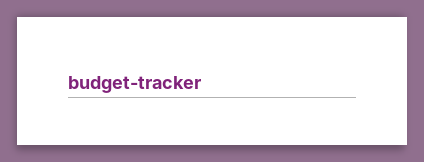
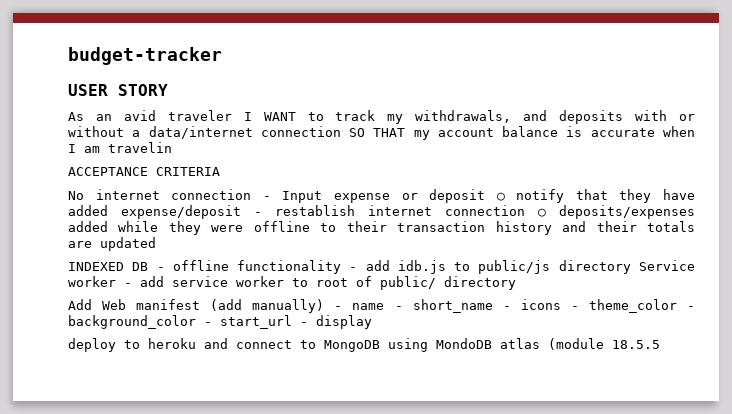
+ USER STORY
+ As an avid traveler I WANT to track my withdrawals, and deposits with or without a data/internet connection SO THAT my account balance is accurate when I am travelin
+ ACCEPTANCE CRITERIA
+ No internet connection - Input expense or deposit ○ notify that they have added expense/deposit - restablish internet connection ○ deposits/expenses added while they were offline to their transaction history and their totals are updated
+ INDEXED DB - offline functionality - add idb.js to public/js directory Service worker - add service worker to root of public/ directory
+ Add Web manifest (add manually) - name - short_name - icons - theme_color - background_color - start_url - display
+ deploy to heroku and connect to MongoDB using MondoDB atlas (module 18.5.5

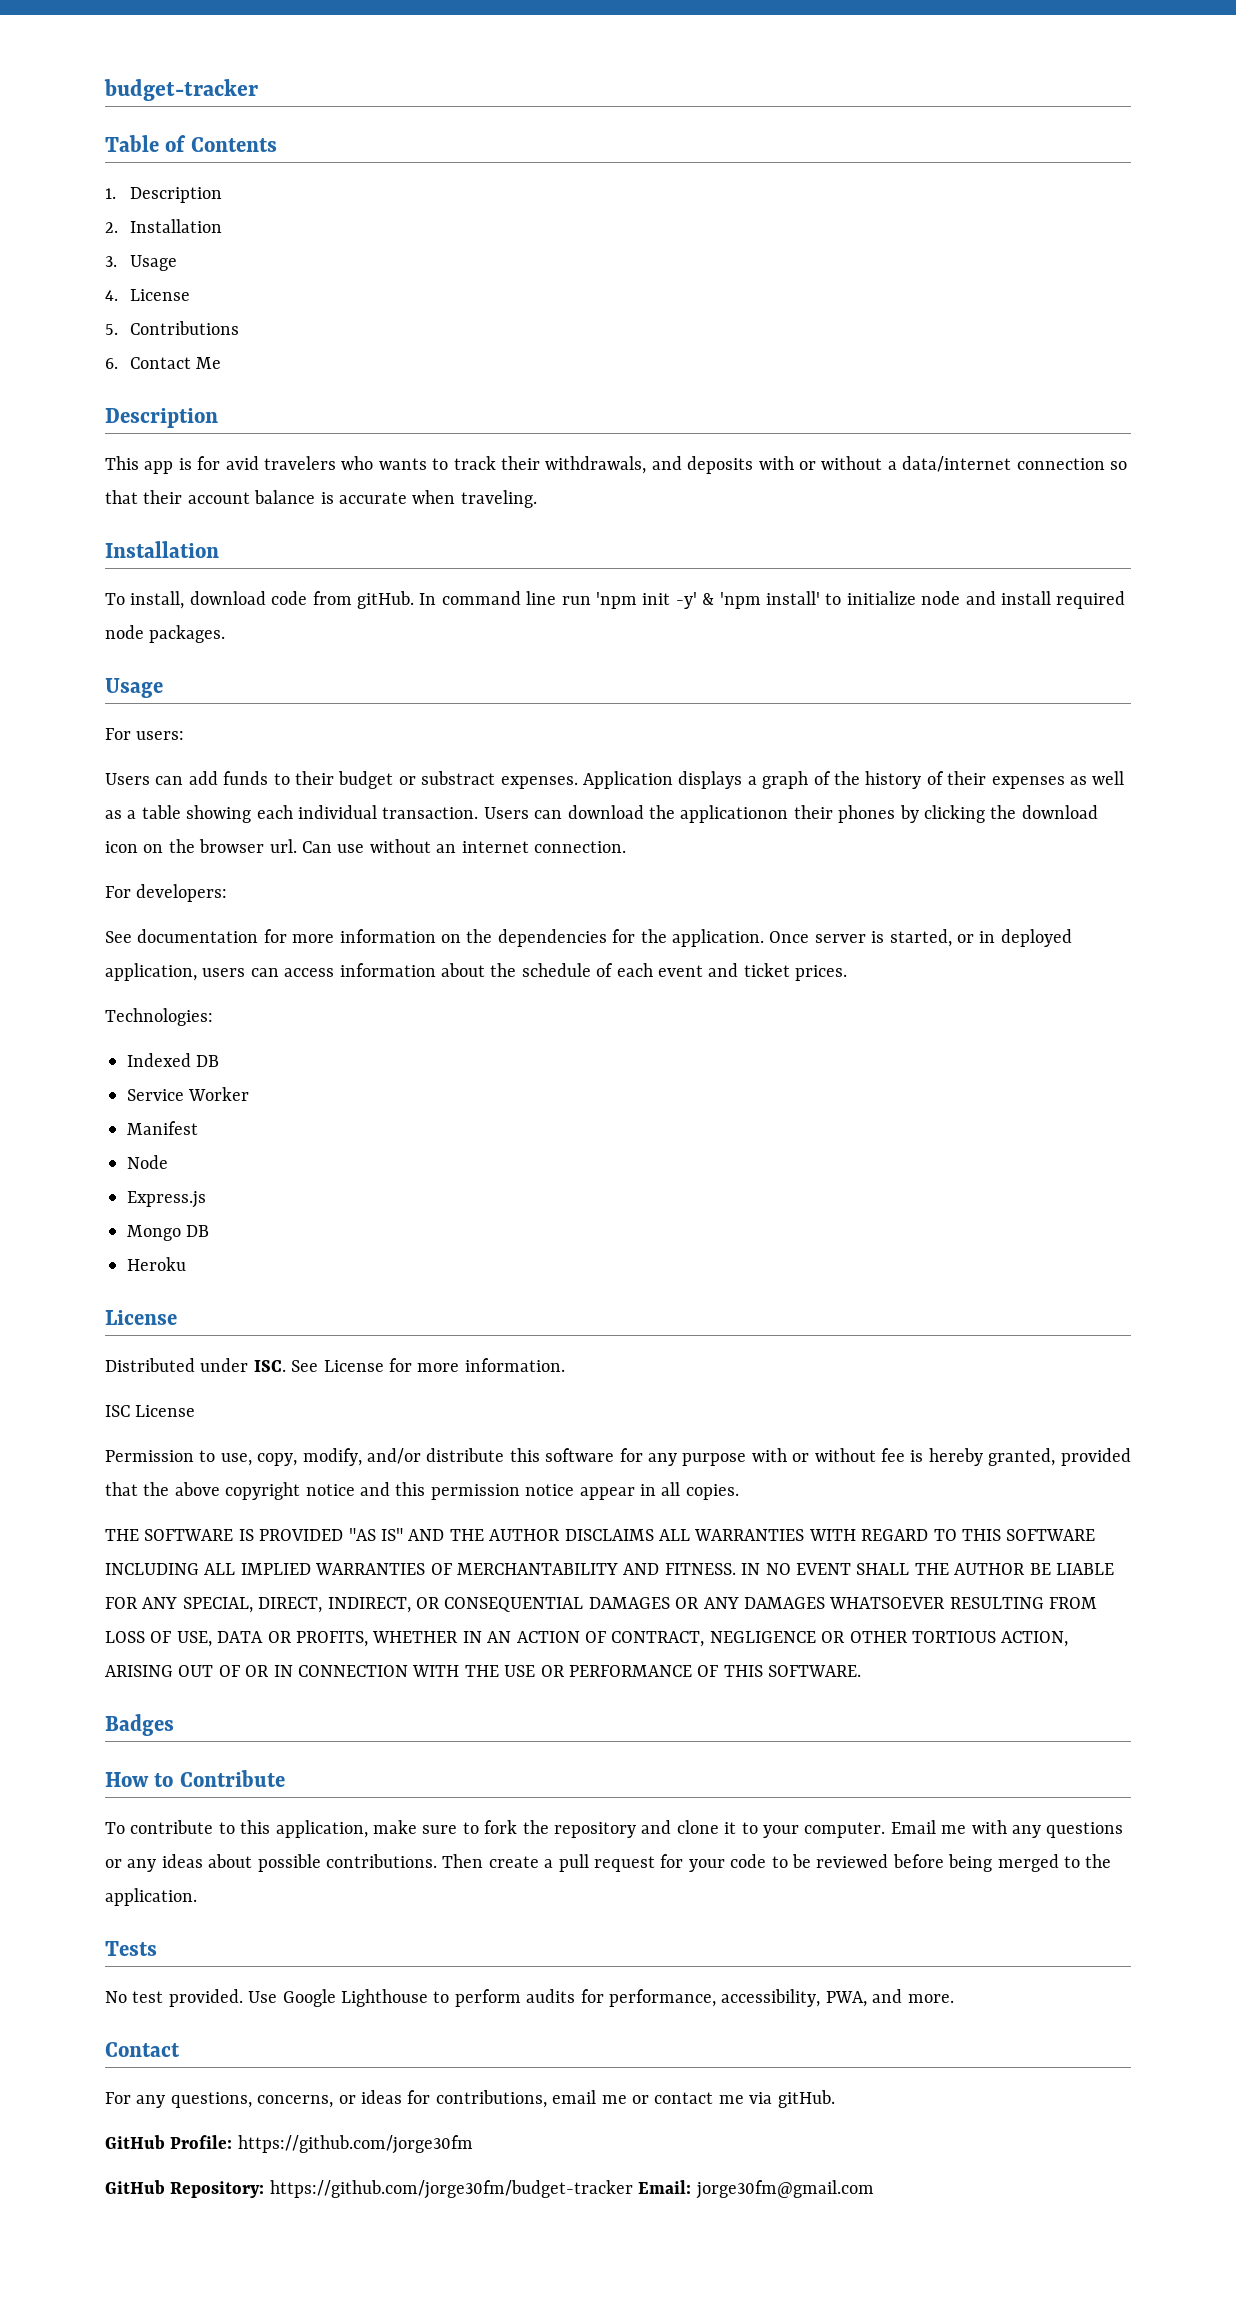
- USER STORY
- As an avid traveler I WANT to track my withdrawals, and deposits with or without a data/internet connection SO THAT my account balance is accurate when I am travelin
- ACCEPTANCE CRITERIA
- No internet connection - Input expense or deposit ○ notify that they have added expense/deposit - restablish internet connection ○ deposits/expenses added while they were offline to their transaction history and their totals are updated
- INDEXED DB - offline functionality - add idb.js to public/js directory Service worker - add service worker to root of public/ directory
- Add Web manifest (add manually) - name - short_name - icons - theme_color - background_color - start_url - display
- deploy to heroku and connect to MongoDB using MondoDB atlas (module 18.5.5
+ Table of Contents
+ 1. Description
+ 2. Installation
+ 3. Usage
+ 4. License
+ 5. Contributions
+ 6. Contact Me
+ Description
+ This app is for avid travelers who wants to track their withdrawals, and deposits with or without a data/internet connection so that their account balance is accurate when traveling.
+ Installation
+ To install, download code from gitHub. In command line run 'npm init -y' & 'npm install' to initialize node and install required node packages.
+ Usage
+ For users:
+ Users can add funds to their budget or substract expenses. Application displays a graph of the history of their expenses as well as a table showing each individual transaction. Users can download the applicationon their phones by clicking the download icon on the browser url. Can use without an internet connection.
+ For developers:
+ See documentation for more information on the dependencies for the application. Once server is started, or in deployed application, users can access information about the schedule of each event and ticket prices.
+ Technologies:
+ Indexed DB
+ Service Worker
+ Manifest
+ Node
+ Express.js
+ Mongo DB
+ Heroku
+ License
+ Distributed under ISC. See License for more information.
+ ISC License
+ Permission to use, copy, modify, and/or distribute this software for any purpose with or without fee is hereby granted, provided that the above copyright notice and this permission notice appear in all copies.
+ THE SOFTWARE IS PROVIDED "AS IS" AND THE AUTHOR DISCLAIMS ALL WARRANTIES WITH REGARD TO THIS SOFTWARE INCLUDING ALL IMPLIED WARRANTIES OF MERCHANTABILITY AND FITNESS. IN NO EVENT SHALL THE AUTHOR BE LIABLE FOR ANY SPECIAL, DIRECT, INDIRECT, OR CONSEQUENTIAL DAMAGES OR ANY DAMAGES WHATSOEVER RESULTING FROM LOSS OF USE, DATA OR PROFITS, WHETHER IN AN ACTION OF CONTRACT, NEGLIGENCE OR OTHER TORTIOUS ACTION, ARISING OUT OF OR IN CONNECTION WITH THE USE OR PERFORMANCE OF THIS SOFTWARE.
+ Badges
+ How to Contribute
+ To contribute to this application, make sure to fork the repository and clone it to your computer. Email me with any questions or any ideas about possible contributions. Then create a pull request for your code to be reviewed before being merged to the application.
+ Tests
+ No test provided. Use Google Lighthouse to perform audits for performance, accessibility, PWA, and more.
+ Contact
+ For any questions, concerns, or ideas for contributions, email me or contact me via gitHub.
+ GitHub Profile: https://github.com/jorge30fm
+ GitHub Repository: https://github.com/jorge30fm/budget-tracker Email: jorge30fm@gmail.com

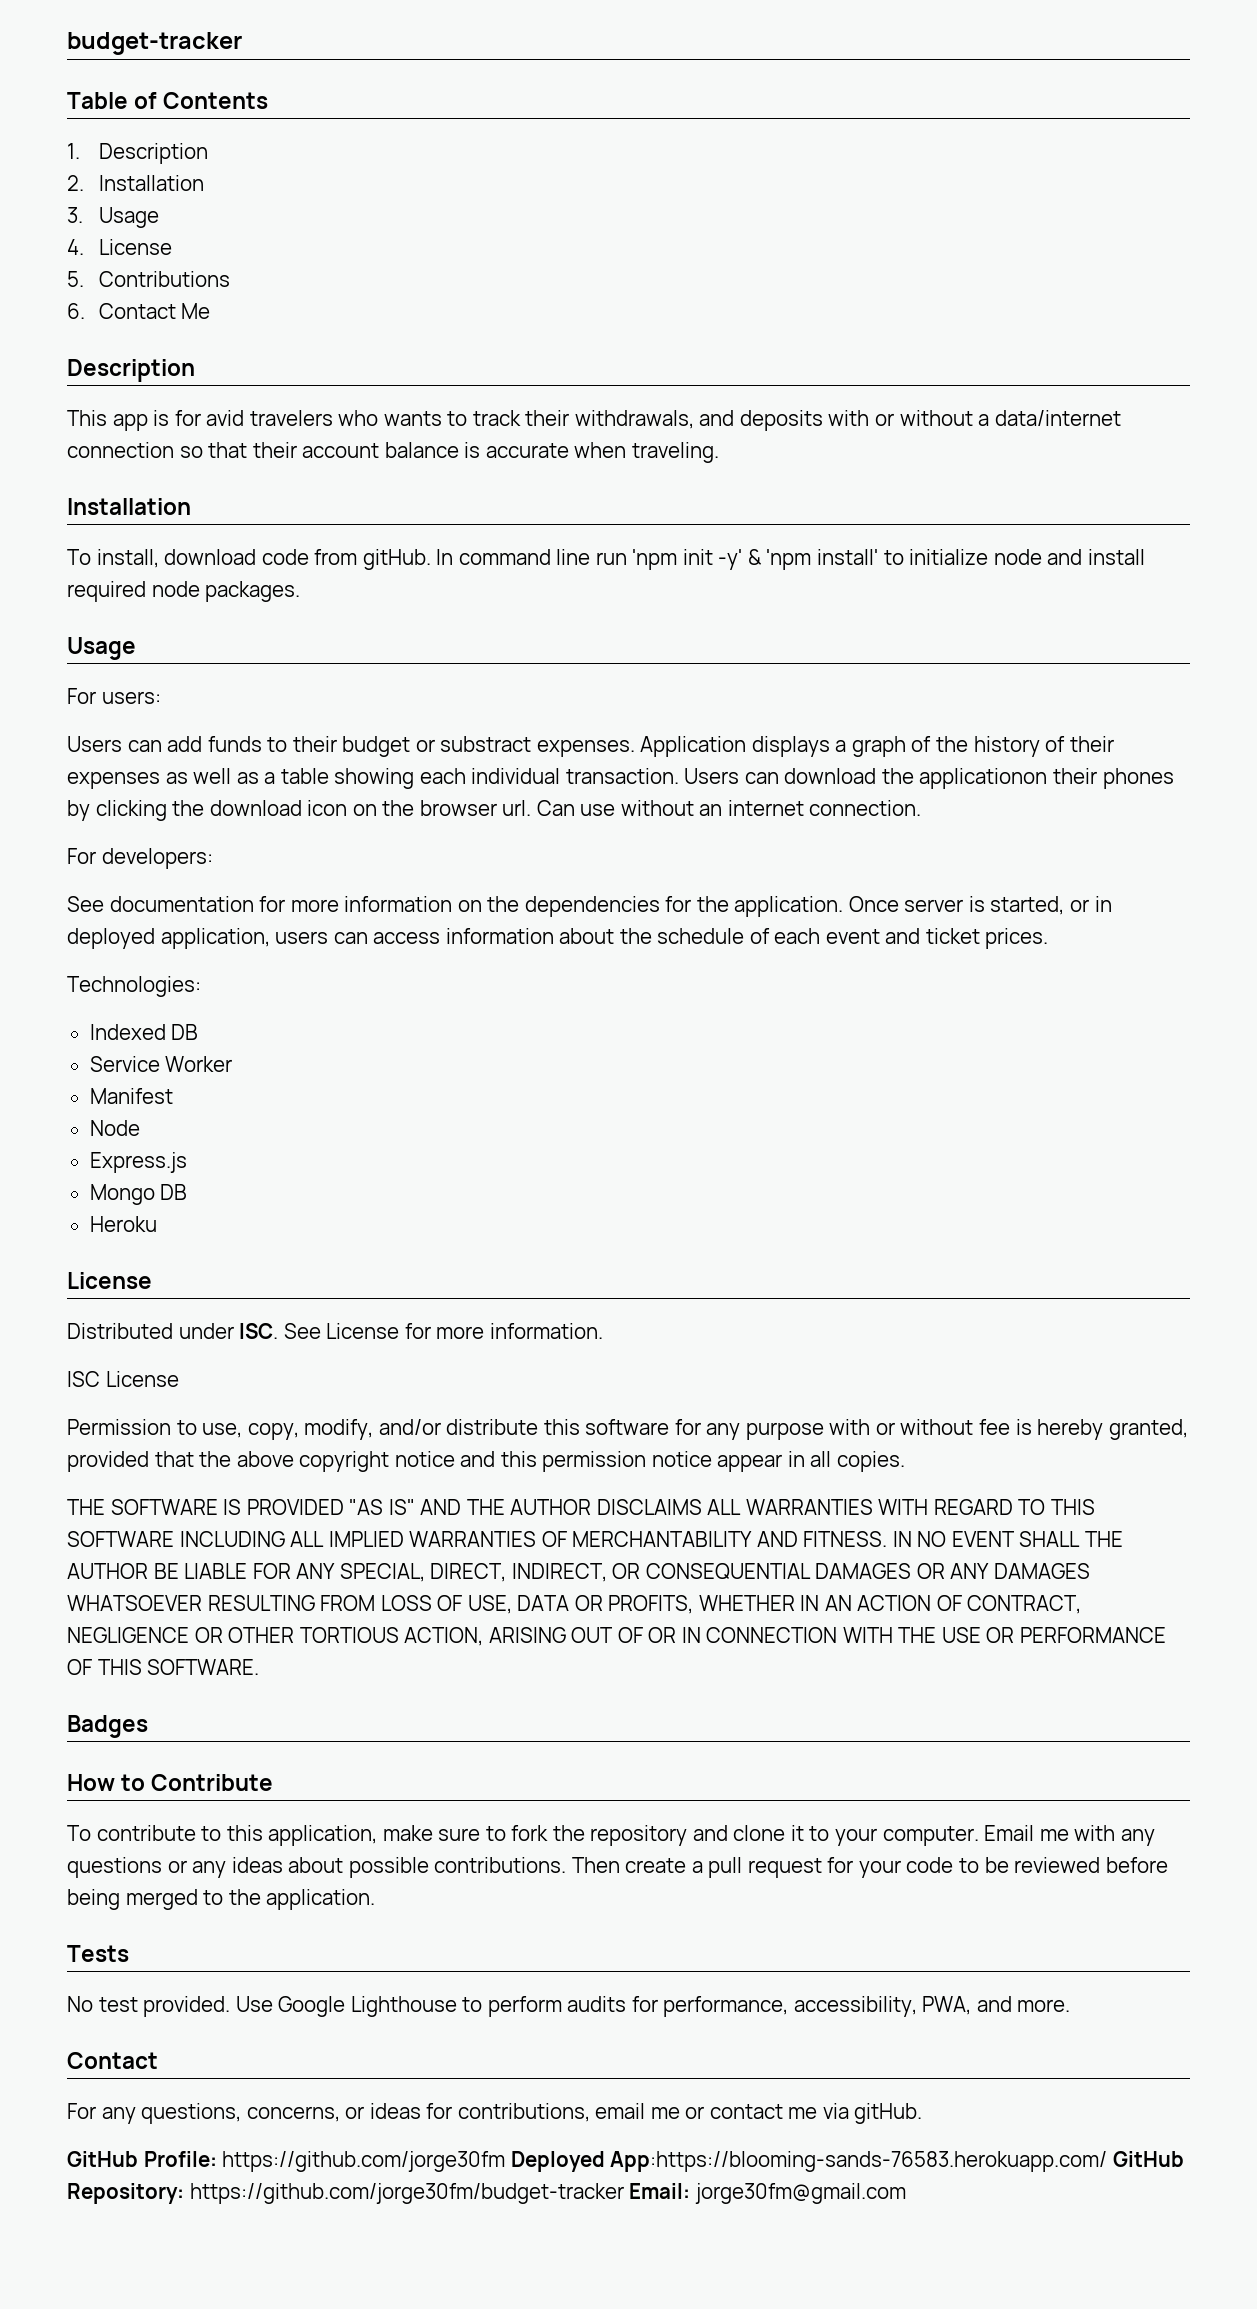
- GitHub Profile: https://github.com/jorge30fm
- GitHub Repository: https://github.com/jorge30fm/budget-tracker Email: jorge30fm@gmail.com
+ GitHub Profile: https://github.com/jorge30fm Deployed App:https://blooming-sands-76583.herokuapp.com/ GitHub Repository: https://github.com/jorge30fm/budget-tracker Email: jorge30fm@gmail.com

